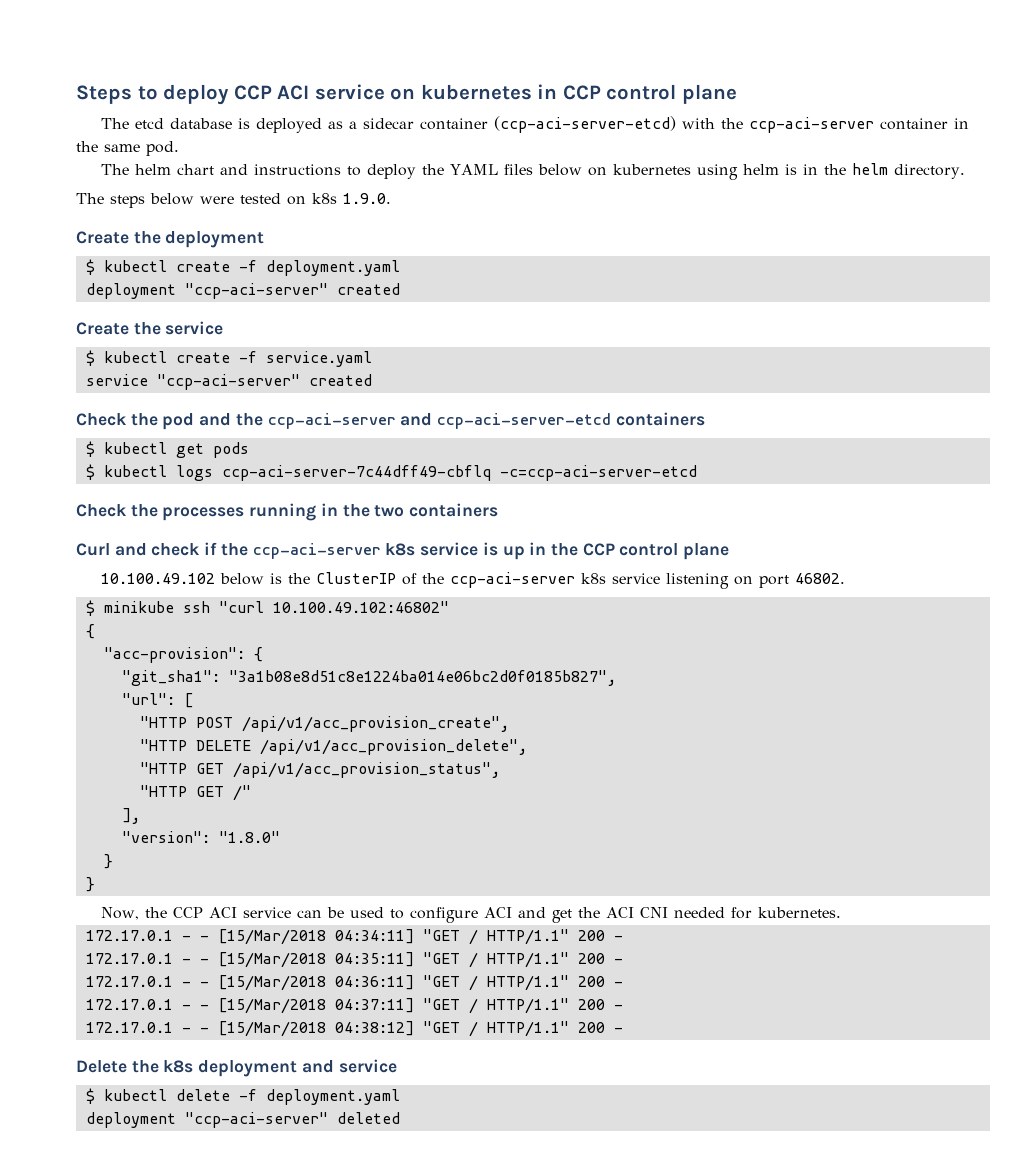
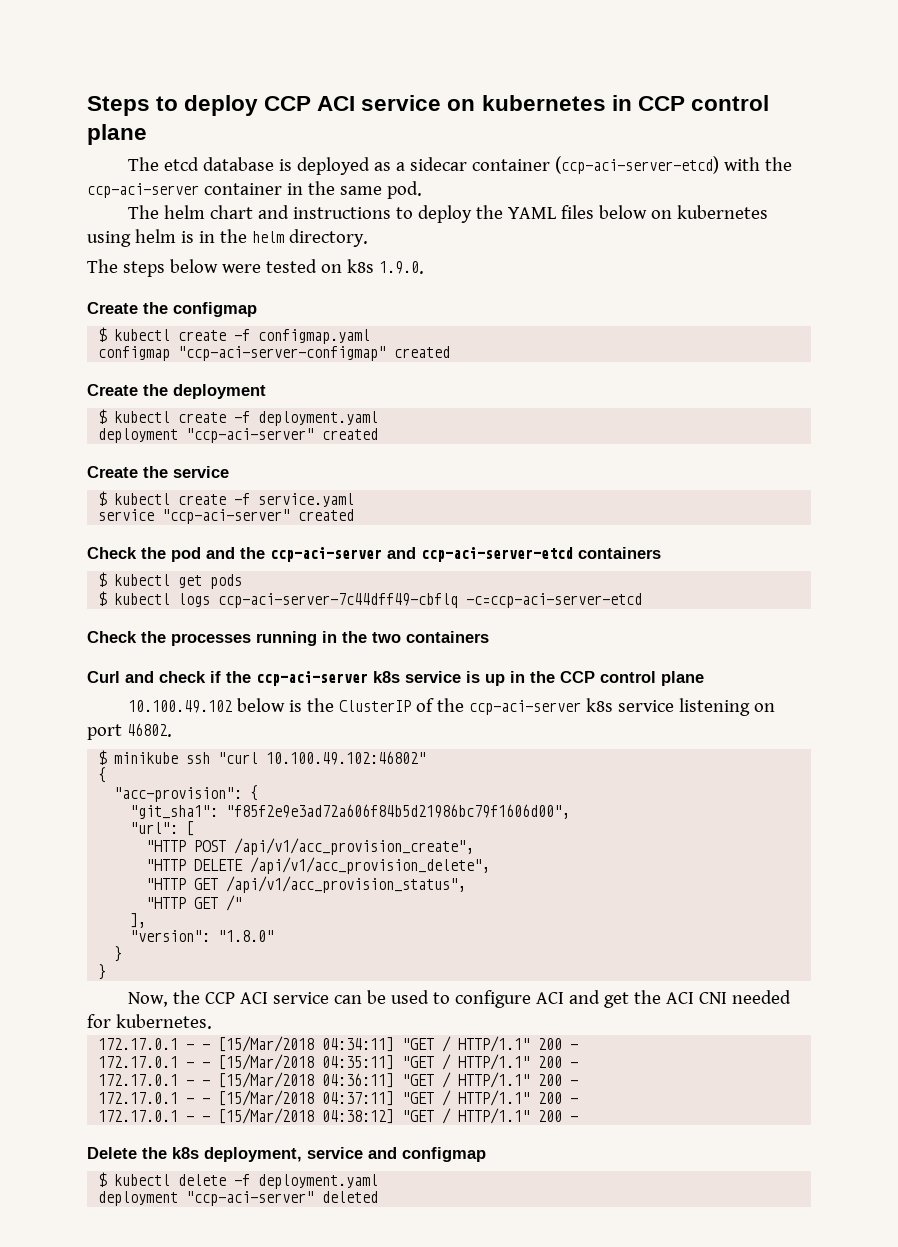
+ Create the configmap
+ $ kubectl create -f configmap.yaml
+ configmap "ccp-aci-server-configmap" created
- "git_sha1": "3a1b08e8d51c8e1224ba014e06bc2d0f0185b827",
+ "git_sha1": "f85f2e9e3ad72a606f84b5d21986bc79f1606d00",
- Delete the k8s deployment and service
+ Delete the k8s deployment, service and configmap

